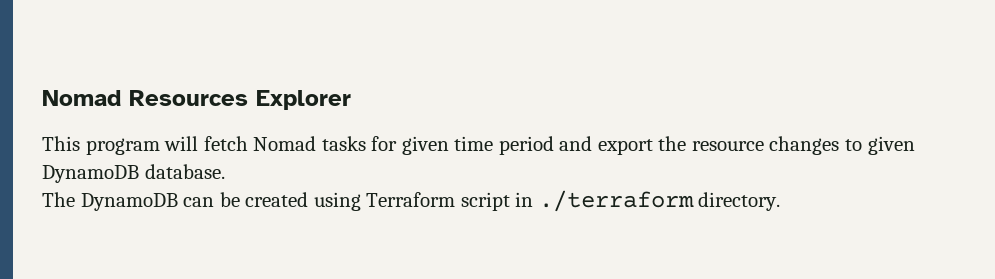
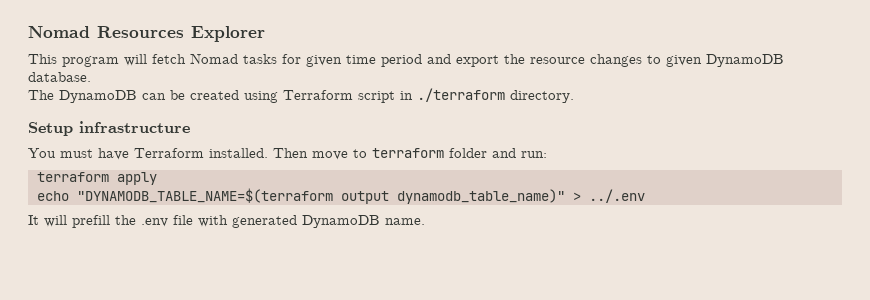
+ Setup infrastructure
+ You must have Terraform installed. Then move to terraform folder and run:
+ terraform apply
+ echo "DYNAMODB_TABLE_NAME=$(terraform output dynamodb_table_name)" > ../.env
+ It will prefill the .env file with generated DynamoDB name.

